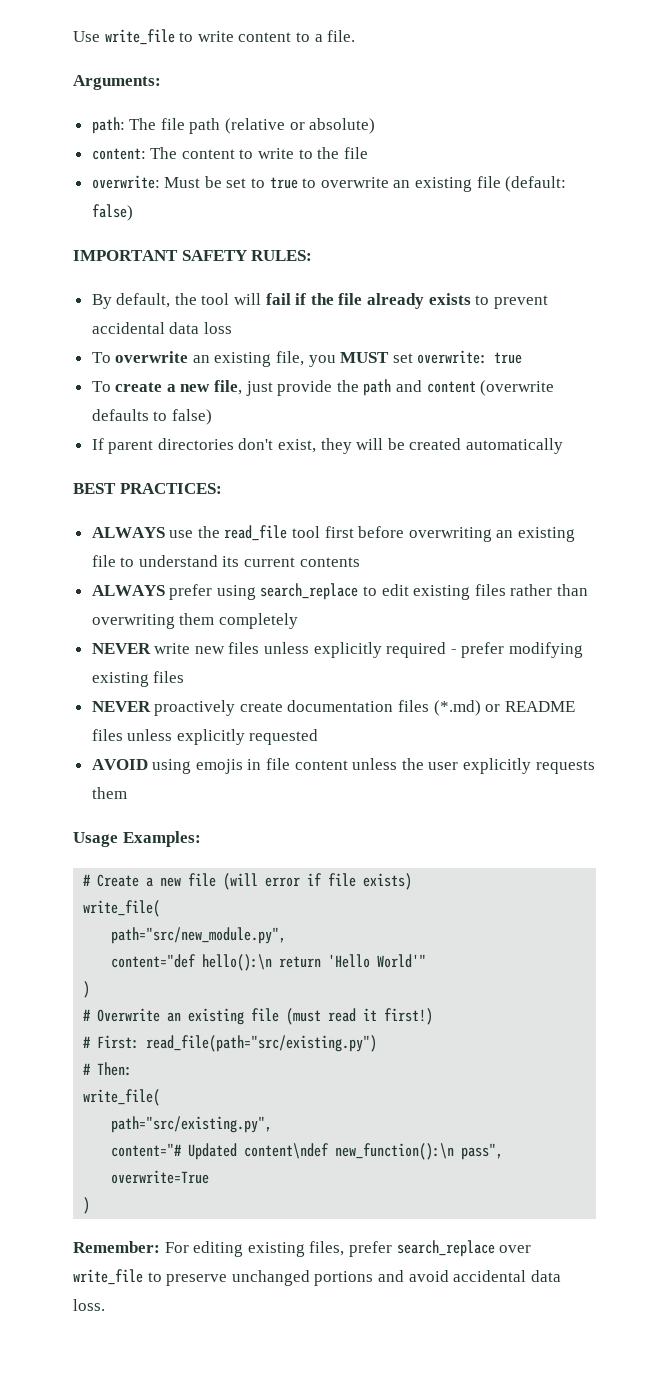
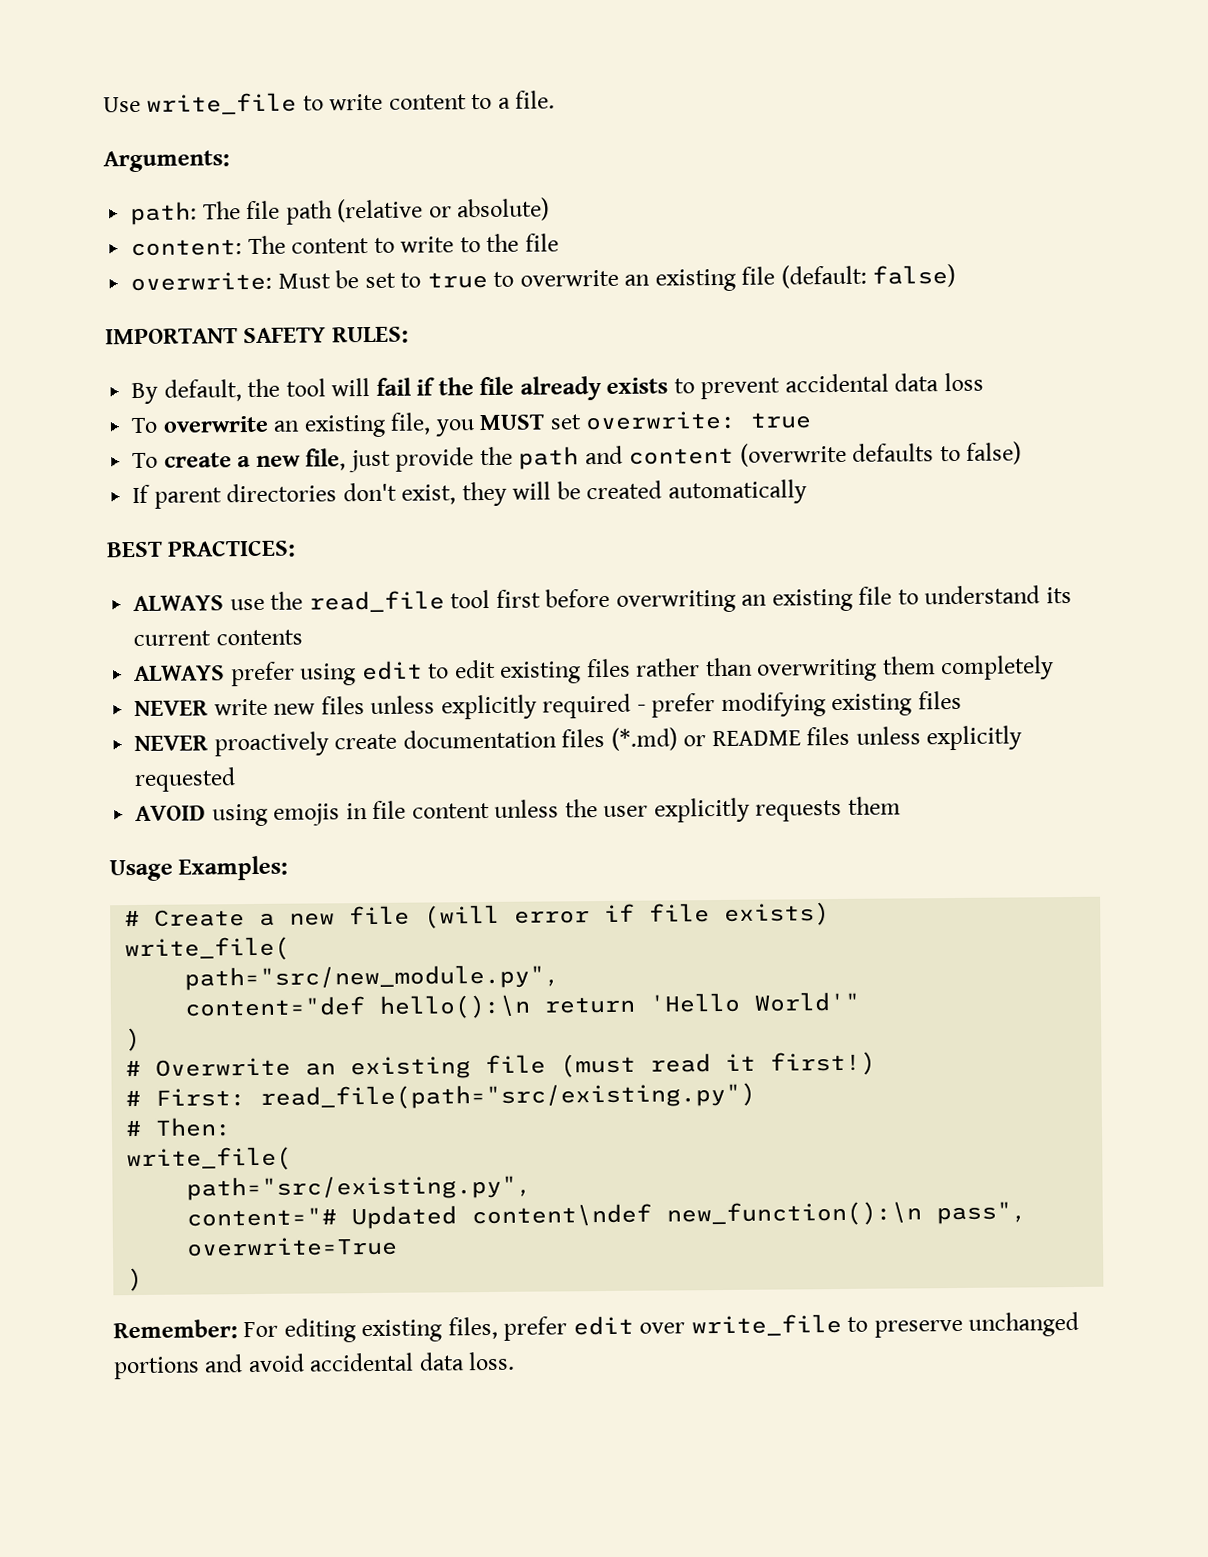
- ALWAYS prefer using search_replace to edit existing files rather than overwriting them completely
+ ALWAYS prefer using edit to edit existing files rather than overwriting them completely
- Remember: For editing existing files, prefer search_replace over write_file to preserve unchanged portions and avoid accidental data loss.
+ Remember: For editing existing files, prefer edit over write_file to preserve unchanged portions and avoid accidental data loss.

